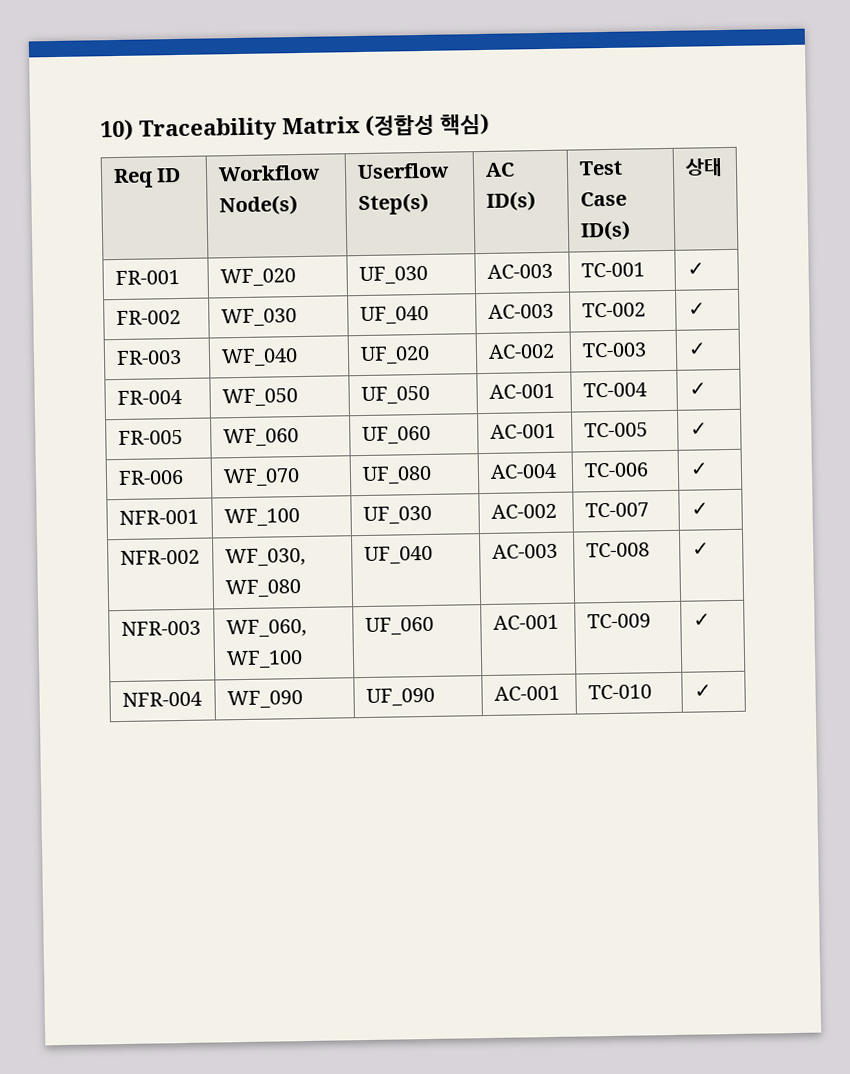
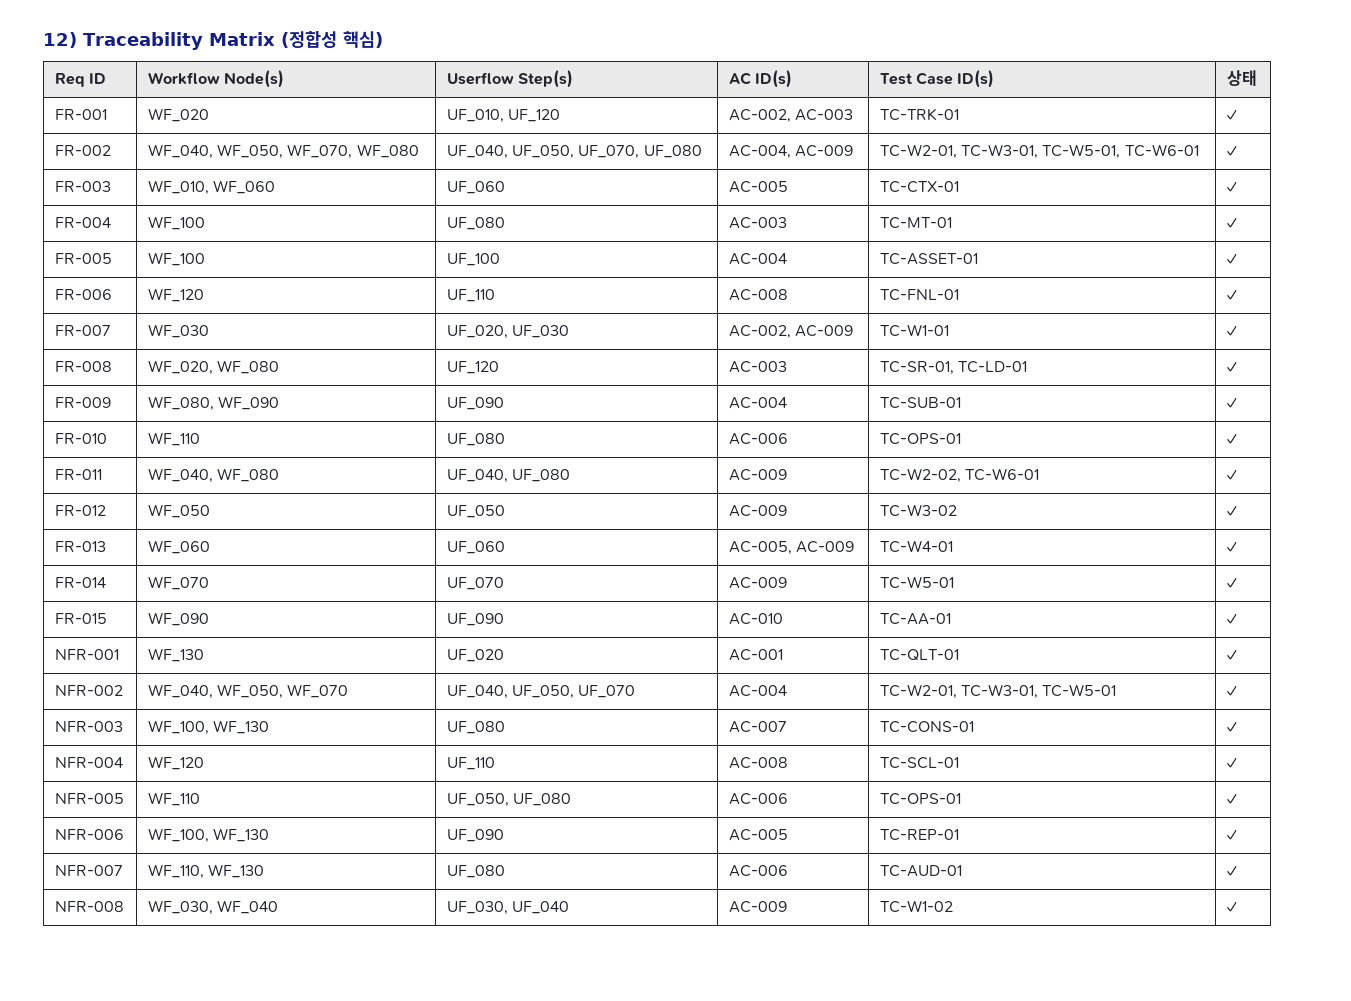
- 10) Traceability Matrix (정합성 핵심)
+ 12) Traceability Matrix (정합성 핵심)
- FR-001 | WF_020 | UF_030 | AC-003 | TC-001 | ✓
+ FR-001 | WF_020 | UF_010, UF_120 | AC-002, AC-003 | TC-TRK-01 | ✓
- FR-002 | WF_030 | UF_040 | AC-003 | TC-002 | ✓
- FR-003 | WF_040 | UF_020 | AC-002 | TC-003 | ✓
- FR-004 | WF_050 | UF_050 | AC-001 | TC-004 | ✓
- FR-005 | WF_060 | UF_060 | AC-001 | TC-005 | ✓
- FR-006 | WF_070 | UF_080 | AC-004 | TC-006 | ✓
- NFR-001 | WF_100 | UF_030 | AC-002 | TC-007 | ✓
- NFR-002 | WF_030, WF_080 | UF_040 | AC-003 | TC-008 | ✓
- NFR-003 | WF_060, WF_100 | UF_060 | AC-001 | TC-009 | ✓
- NFR-004 | WF_090 | UF_090 | AC-001 | TC-010 | ✓
+ FR-002 | WF_040, WF_050, WF_070, WF_080 | UF_040, UF_050, UF_070, UF_080 | AC-004, AC-009 | TC-W2-01, TC-W3-01, TC-W5-01, TC-W6-01 | ✓
+ FR-003 | WF_010, WF_060 | UF_060 | AC-005 | TC-CTX-01 | ✓
+ FR-004 | WF_100 | UF_080 | AC-003 | TC-MT-01 | ✓
+ FR-005 | WF_100 | UF_100 | AC-004 | TC-ASSET-01 | ✓
+ FR-006 | WF_120 | UF_110 | AC-008 | TC-FNL-01 | ✓
+ FR-007 | WF_030 | UF_020, UF_030 | AC-002, AC-009 | TC-W1-01 | ✓
+ FR-008 | WF_020, WF_080 | UF_120 | AC-003 | TC-SR-01, TC-LD-01 | ✓
+ FR-009 | WF_080, WF_090 | UF_090 | AC-004 | TC-SUB-01 | ✓
+ FR-010 | WF_110 | UF_080 | AC-006 | TC-OPS-01 | ✓
+ FR-011 | WF_040, WF_080 | UF_040, UF_080 | AC-009 | TC-W2-02, TC-W6-01 | ✓
+ FR-012 | WF_050 | UF_050 | AC-009 | TC-W3-02 | ✓
+ FR-013 | WF_060 | UF_060 | AC-005, AC-009 | TC-W4-01 | ✓
+ FR-014 | WF_070 | UF_070 | AC-009 | TC-W5-01 | ✓
+ FR-015 | WF_090 | UF_090 | AC-010 | TC-AA-01 | ✓
+ NFR-001 | WF_130 | UF_020 | AC-001 | TC-QLT-01 | ✓
+ NFR-002 | WF_040, WF_050, WF_070 | UF_040, UF_050, UF_070 | AC-004 | TC-W2-01, TC-W3-01, TC-W5-01 | ✓
+ NFR-003 | WF_100, WF_130 | UF_080 | AC-007 | TC-CONS-01 | ✓
+ NFR-004 | WF_120 | UF_110 | AC-008 | TC-SCL-01 | ✓
+ NFR-005 | WF_110 | UF_050, UF_080 | AC-006 | TC-OPS-01 | ✓
+ NFR-006 | WF_100, WF_130 | UF_090 | AC-005 | TC-REP-01 | ✓
+ NFR-007 | WF_110, WF_130 | UF_080 | AC-006 | TC-AUD-01 | ✓
+ NFR-008 | WF_030, WF_040 | UF_030, UF_040 | AC-009 | TC-W1-02 | ✓

